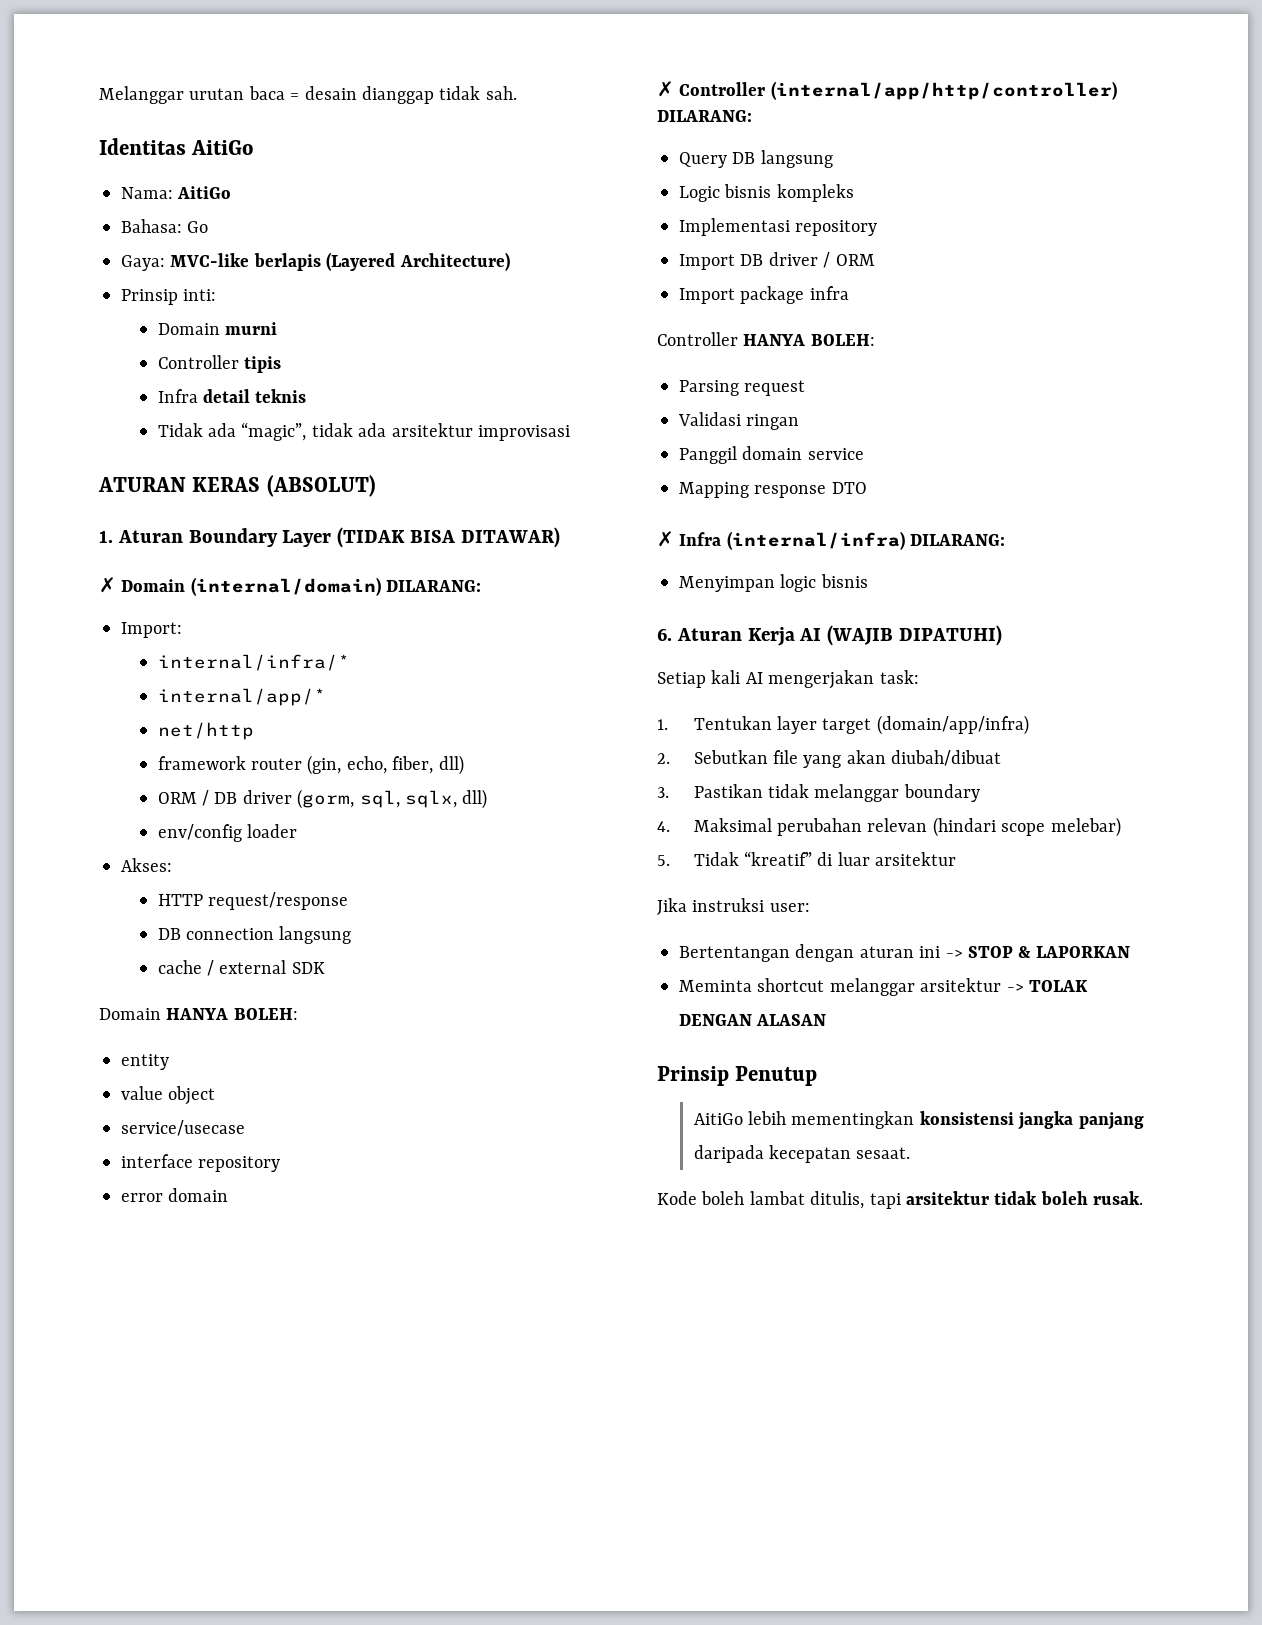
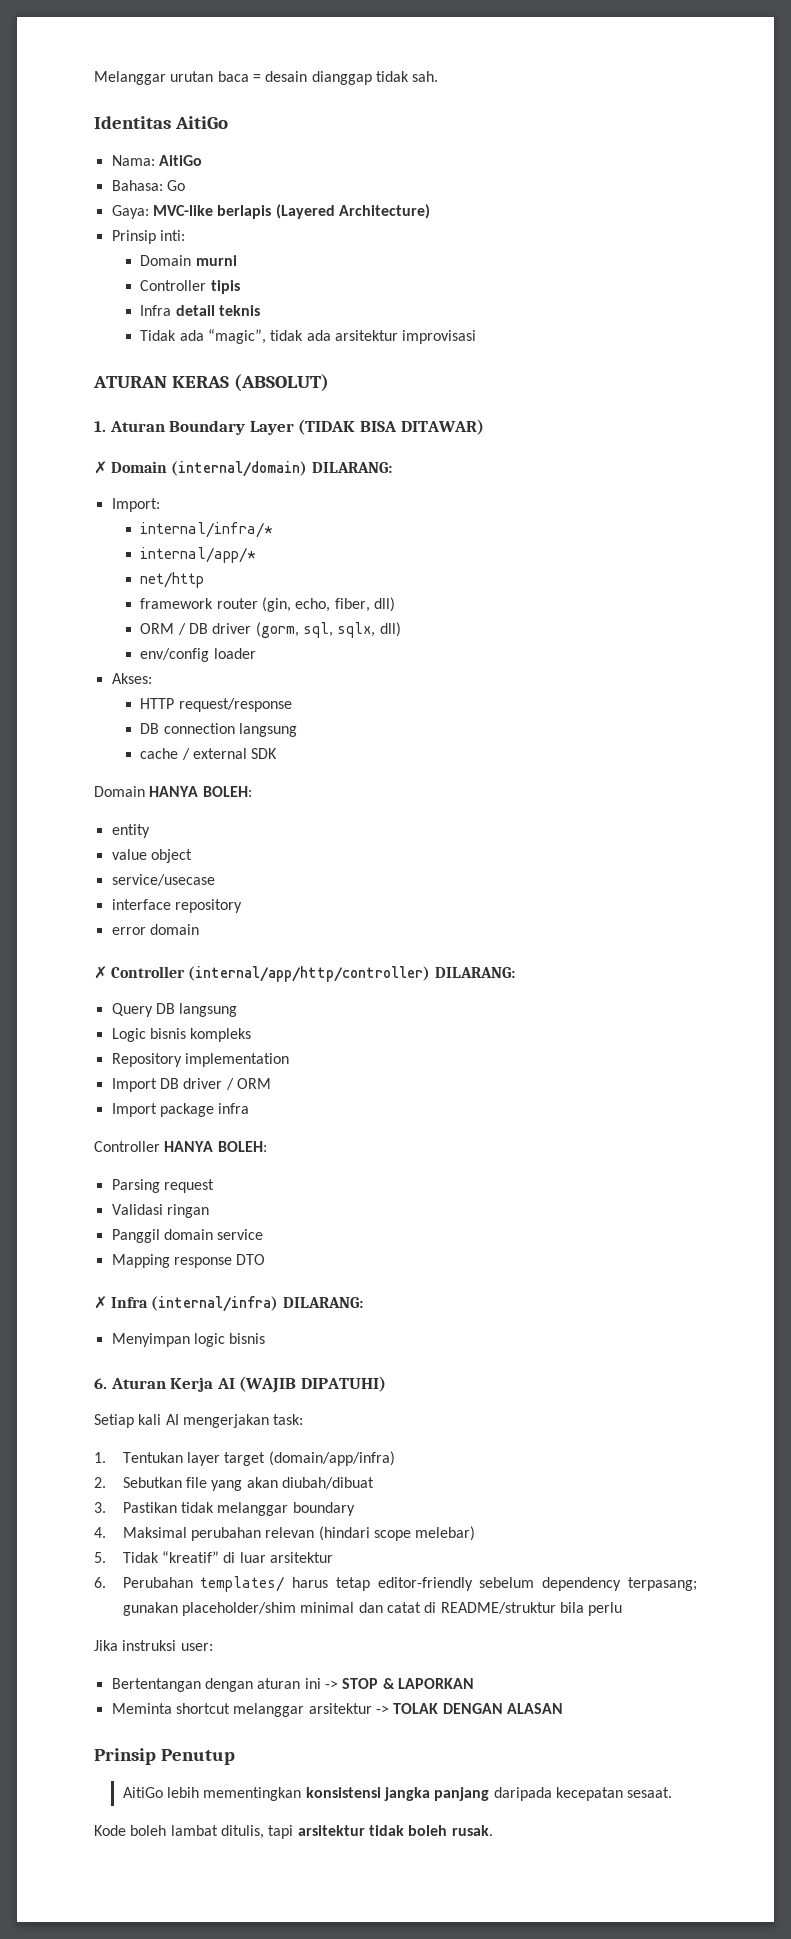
- Implementasi repository
+ Repository implementation
+ 6. Perubahan templates/ harus tetap editor-friendly sebelum dependency terpasang; gunakan placeholder/shim minimal dan catat di README/struktur bila perlu

